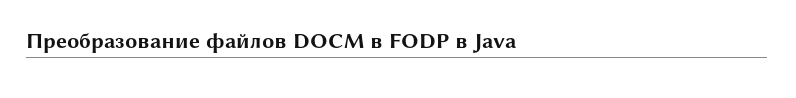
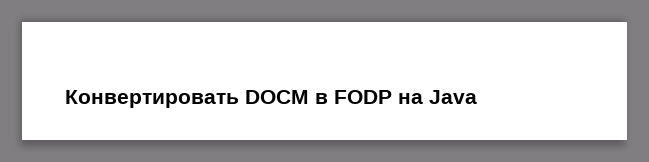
- Преобразование файлов DOCM в FODP в Java
+ Конвертировать DOCM в FODP на Java

